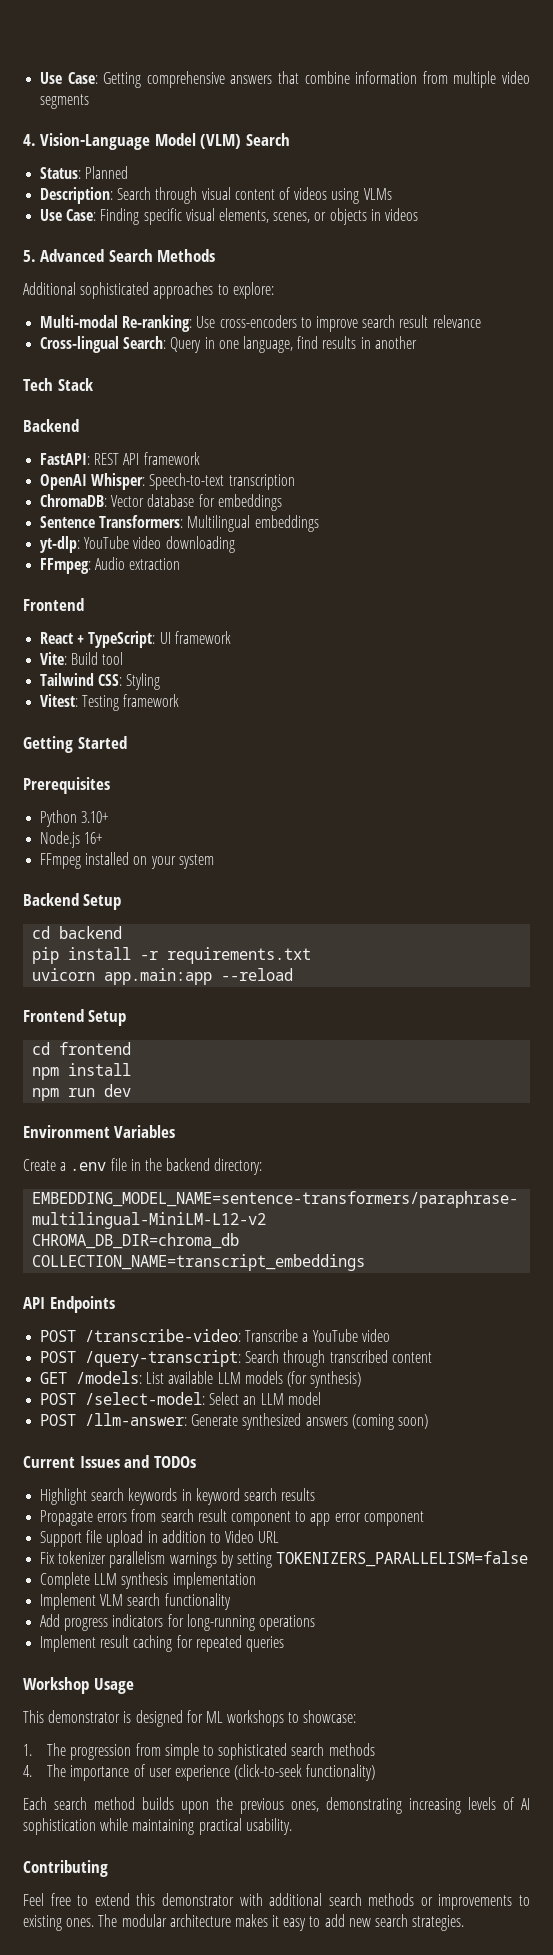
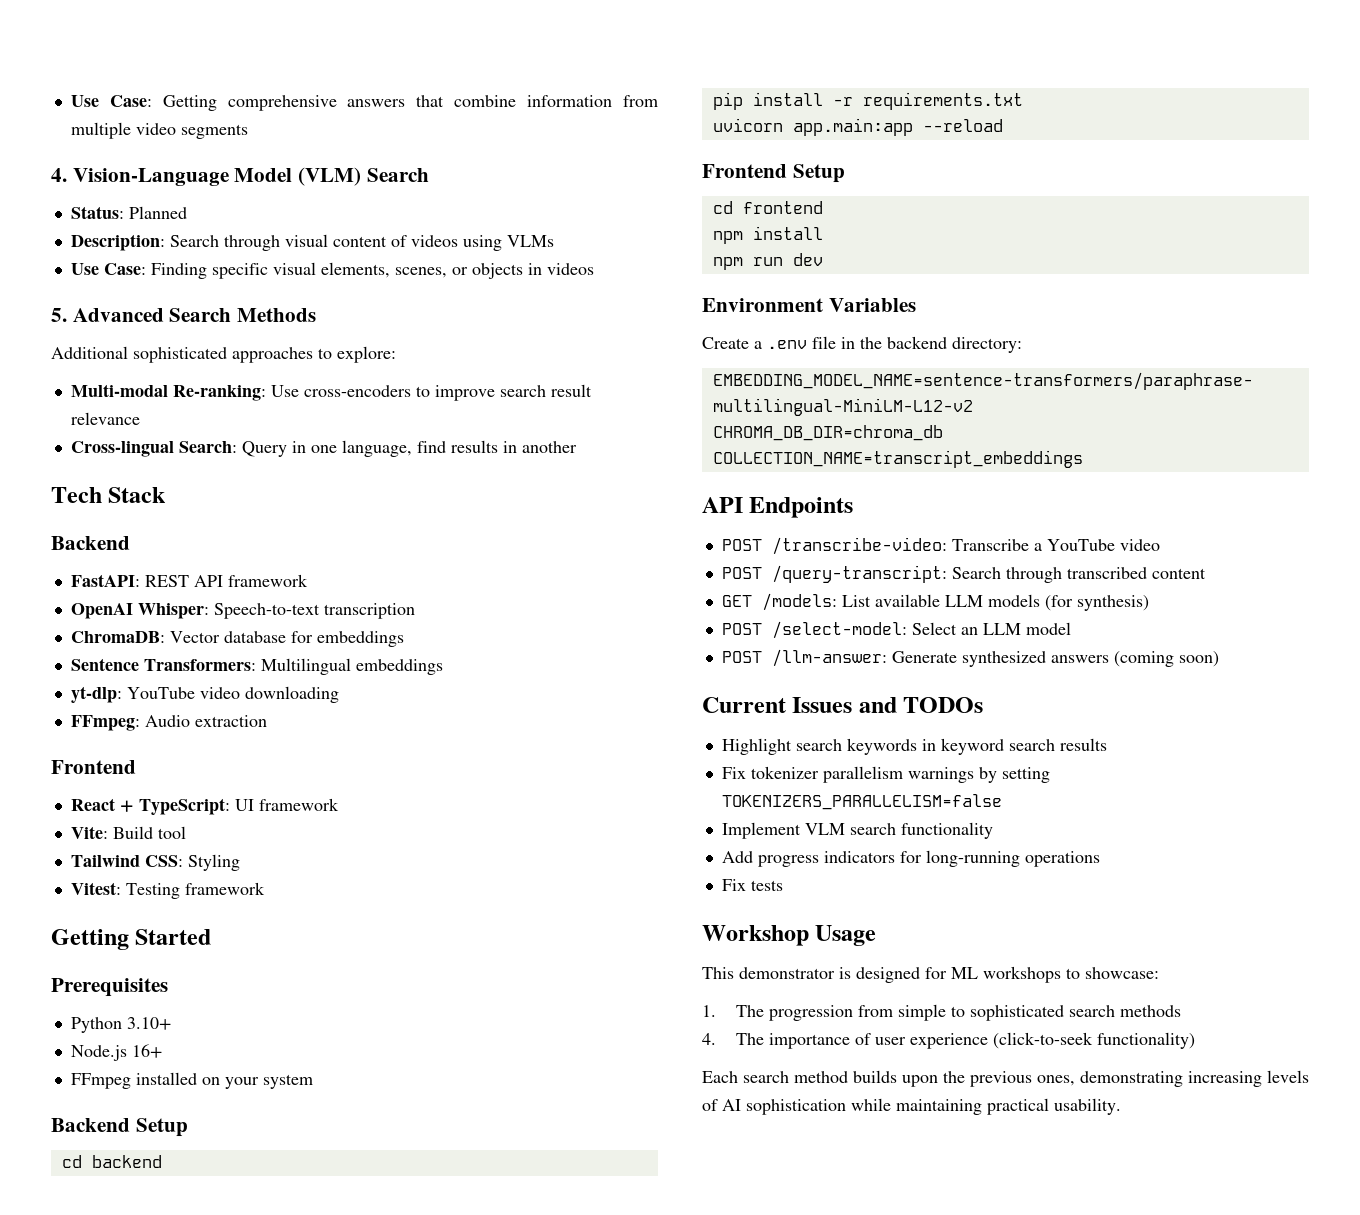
- Propagate errors from search result component to app error component
- Support file upload in addition to Video URL
- Complete LLM synthesis implementation
- Implement result caching for repeated queries
+ Fix tests
- Contributing
- Feel free to extend this demonstrator with additional search methods or improvements to existing ones. The modular architecture makes it easy to add new search strategies.

